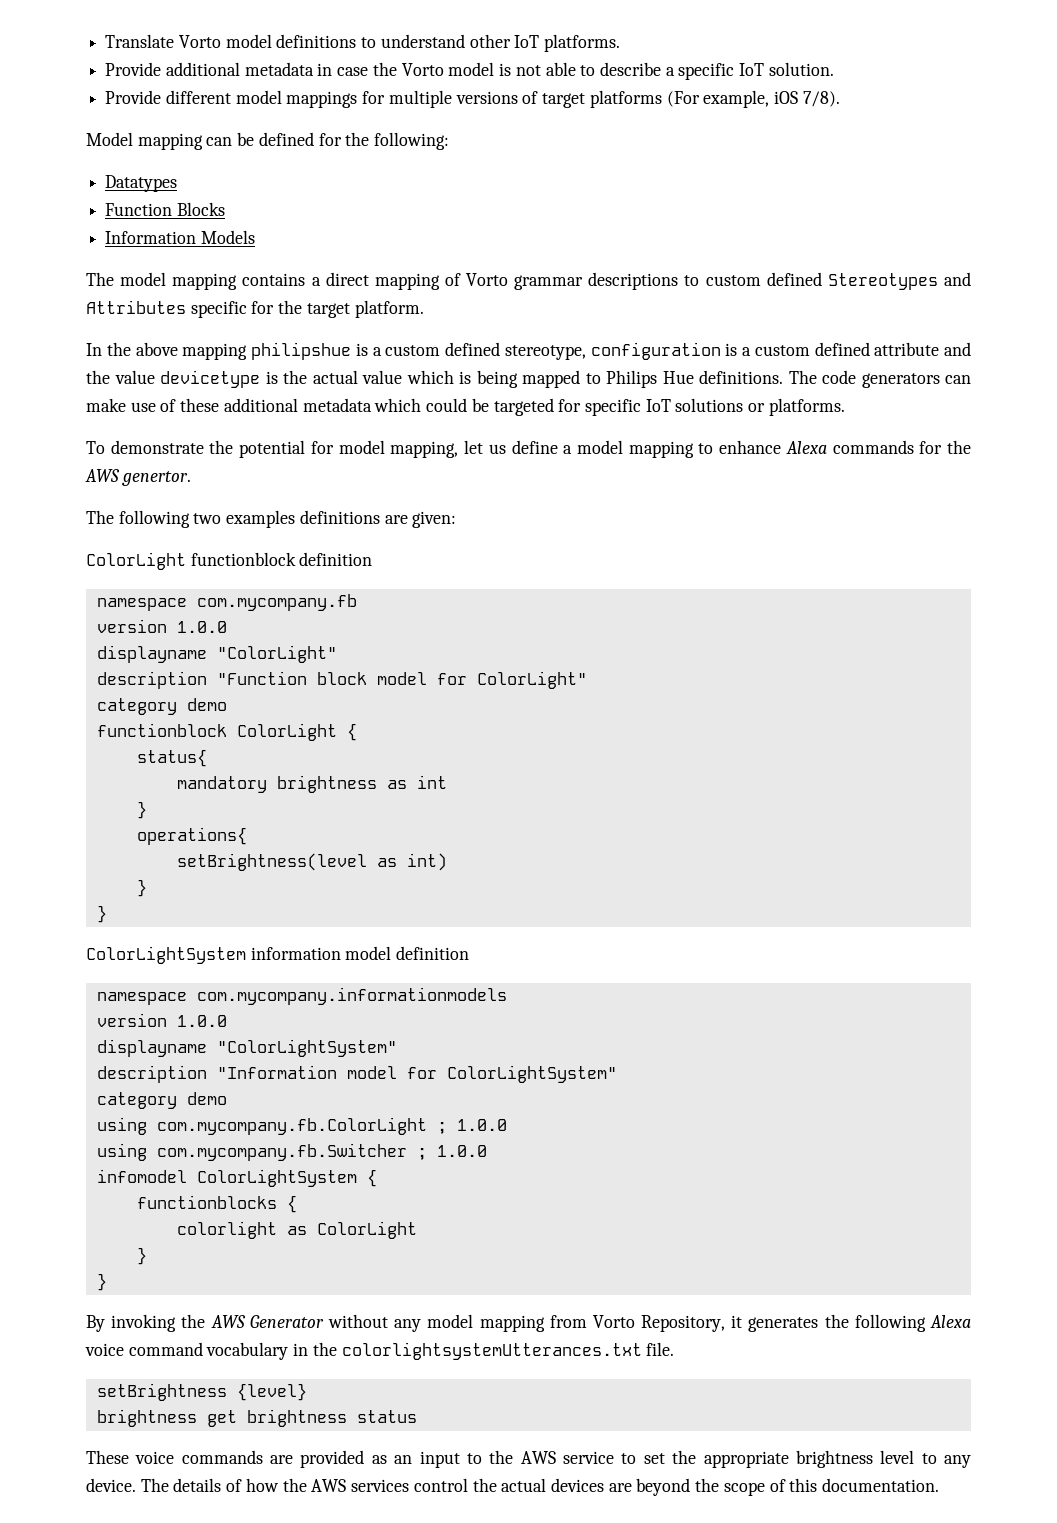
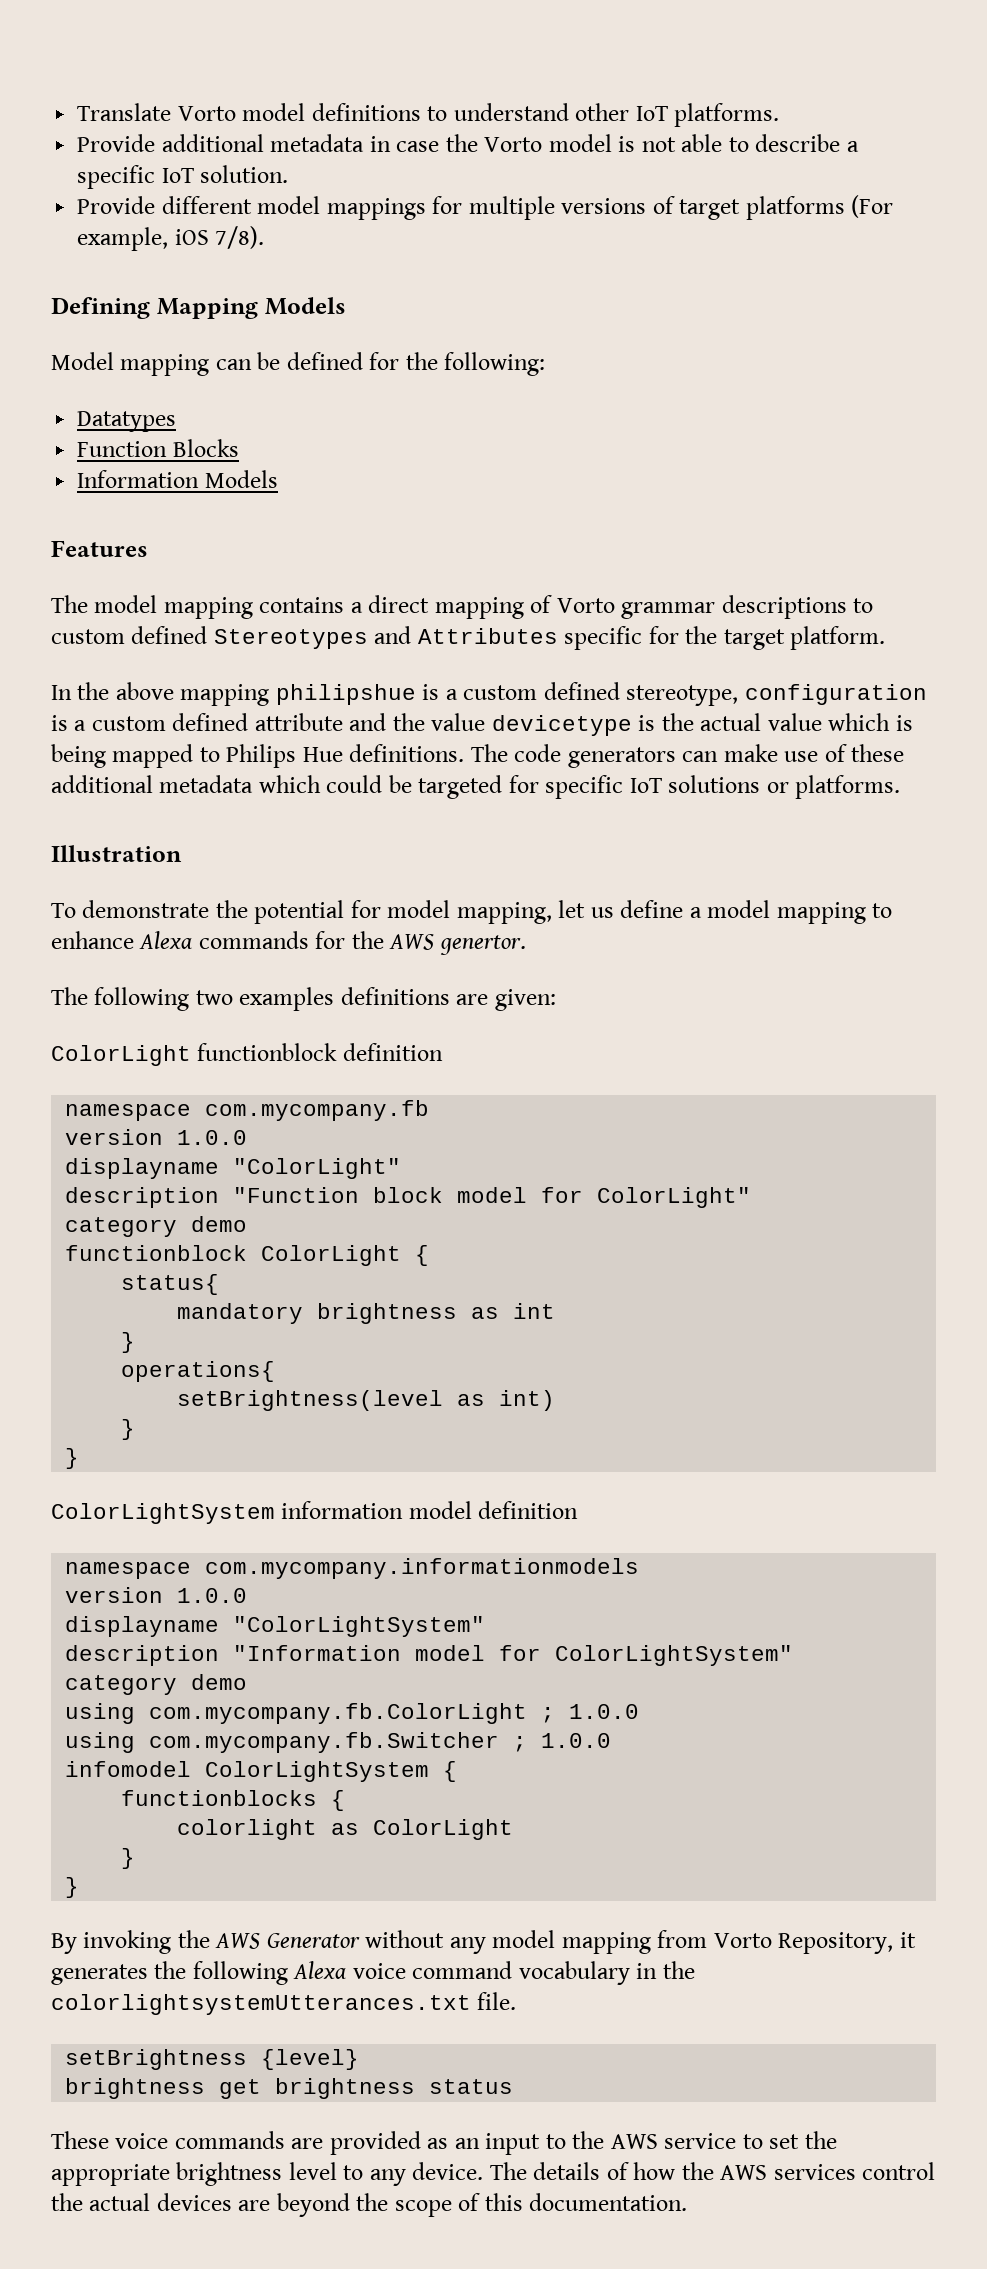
+ Defining Mapping Models
+ Features
+ Illustration

